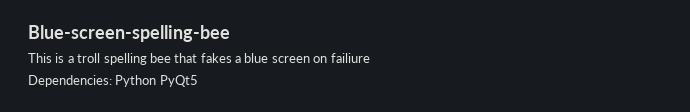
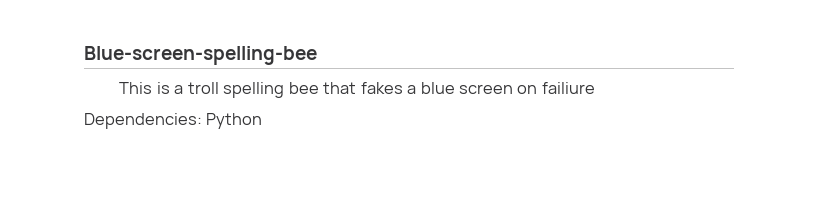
- Dependencies: Python PyQt5
+ Dependencies: Python

